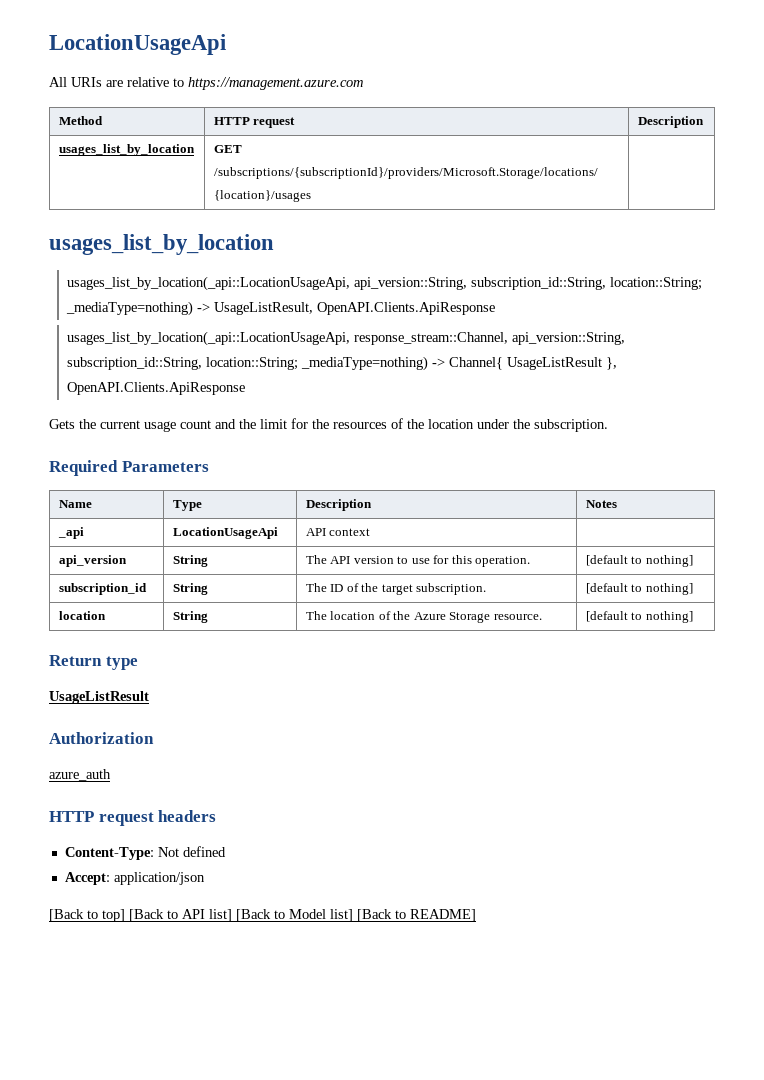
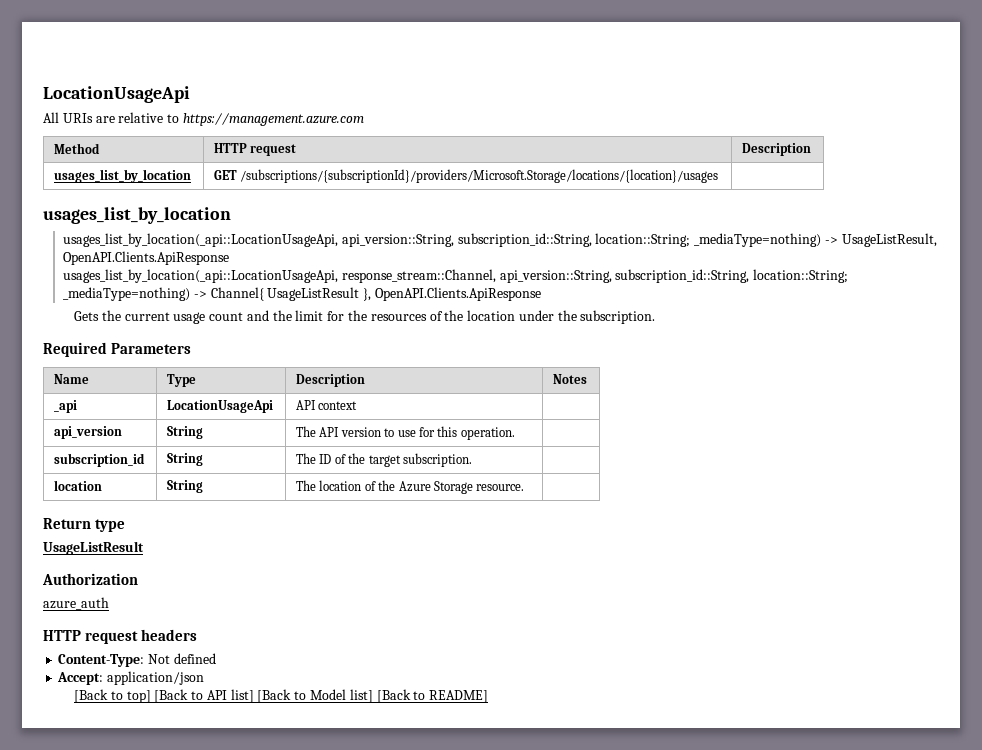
- api_version | String | The API version to use for this operation. | [default to nothing]
+ api_version | String | The API version to use for this operation. |
- subscription_id | String | The ID of the target subscription. | [default to nothing]
+ subscription_id | String | The ID of the target subscription. |
- location | String | The location of the Azure Storage resource. | [default to nothing]
+ location | String | The location of the Azure Storage resource. |

